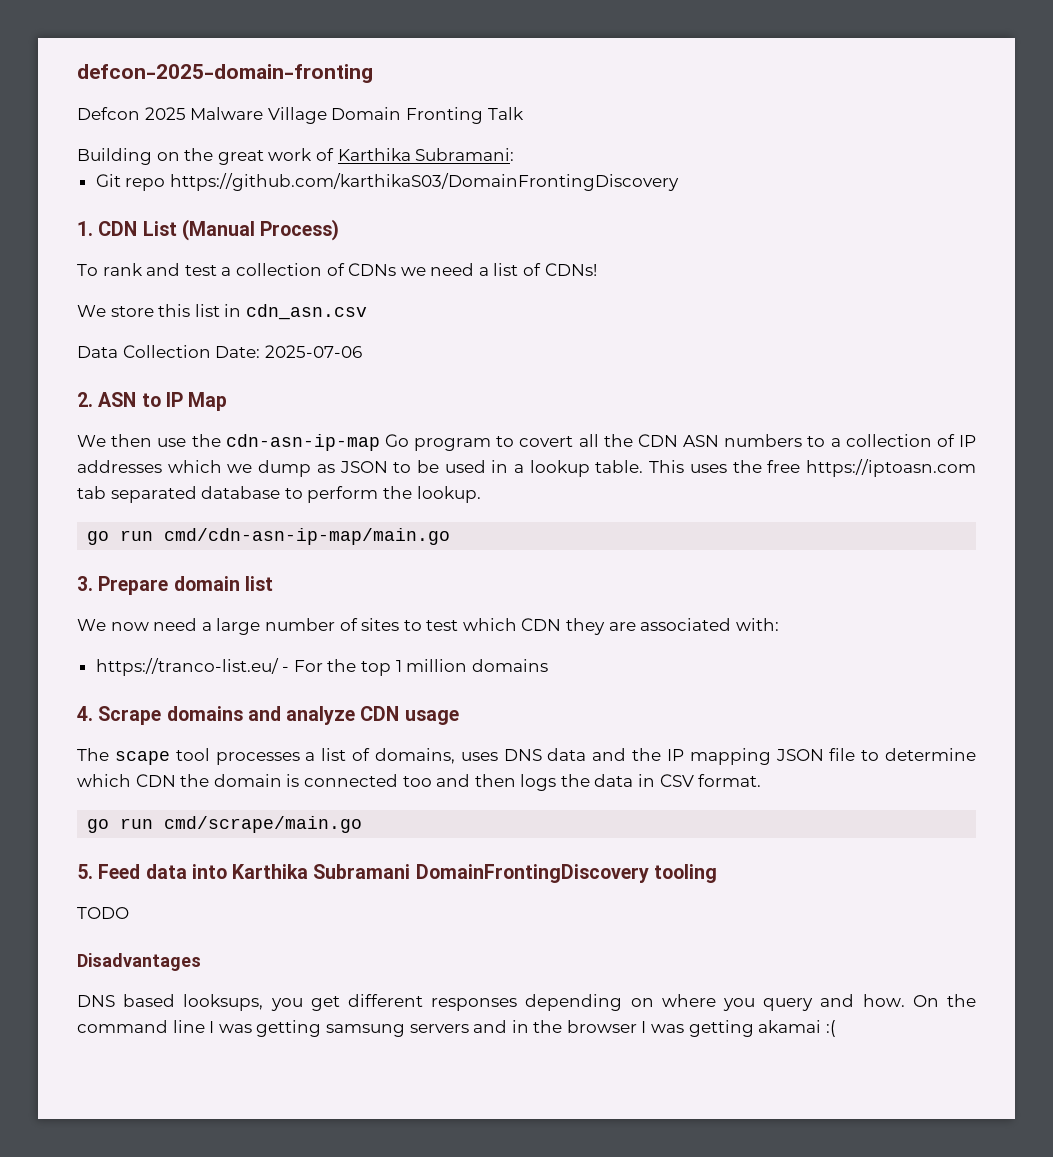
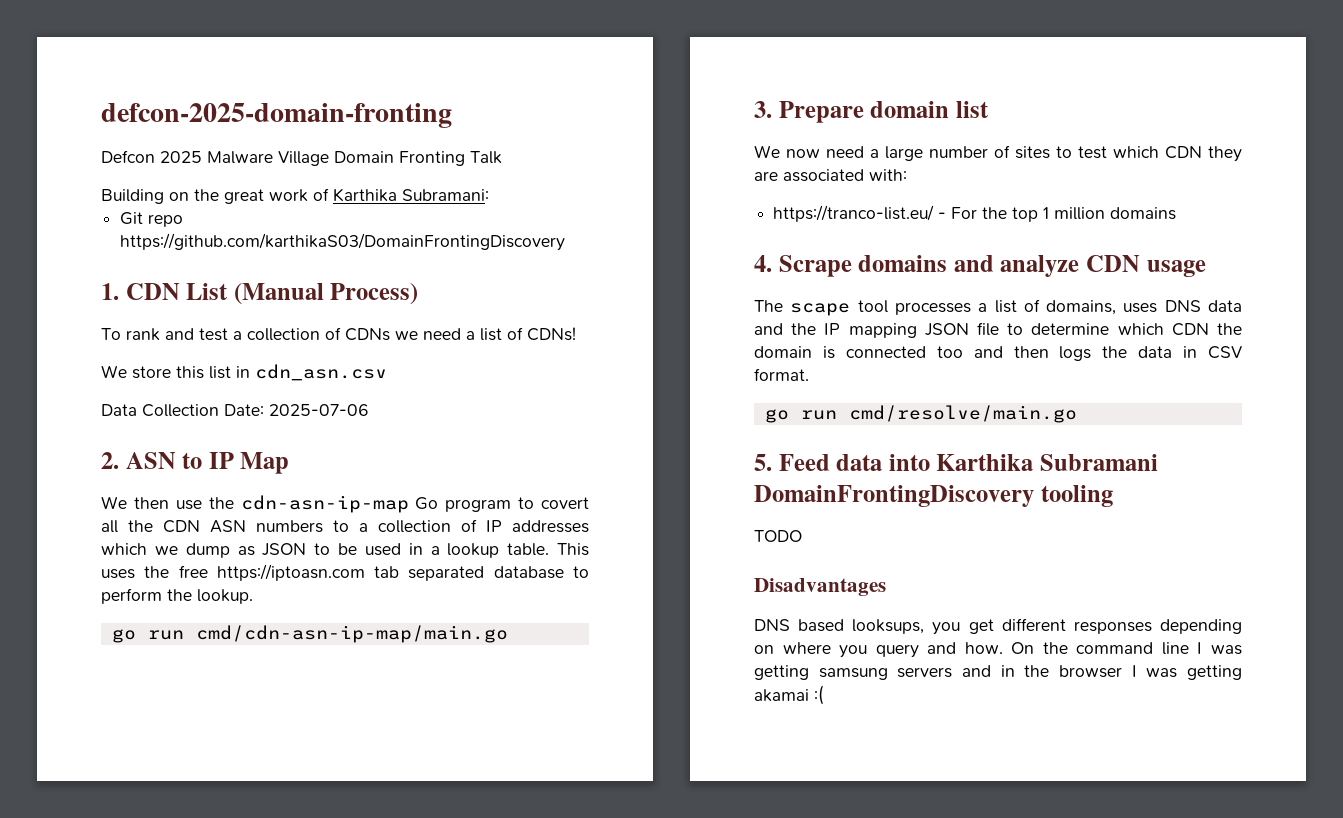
- go run cmd/scrape/main.go
+ go run cmd/resolve/main.go

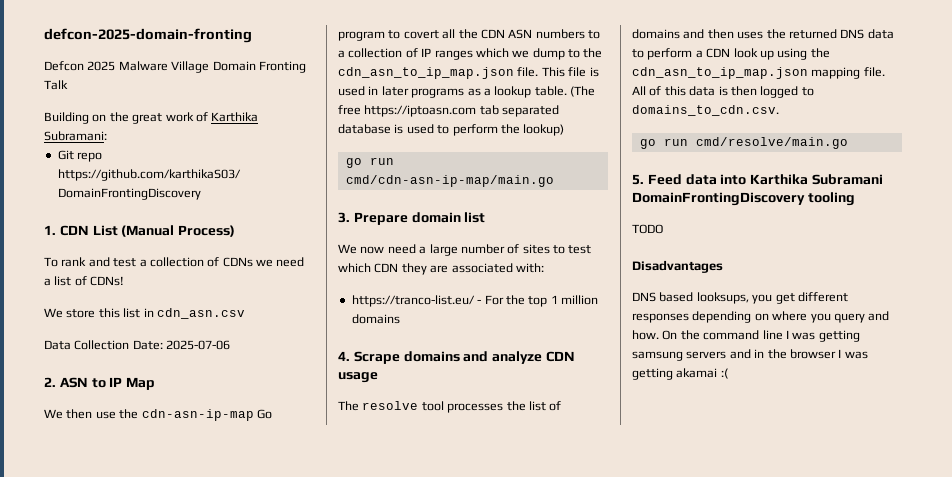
- We then use the cdn-asn-ip-map Go program to covert all the CDN ASN numbers to a collection of IP addresses which we dump as JSON to be used in a lookup table. This uses the free https://iptoasn.com tab separated database to perform the lookup.
+ We then use the cdn-asn-ip-map Go program to covert all the CDN ASN numbers to a collection of IP ranges which we dump to the cdn_asn_to_ip_map.json file. This file is used in later programs as a lookup table. (The free https://iptoasn.com tab separated database is used to perform the lookup)
- The scape tool processes a list of domains, uses DNS data and the IP mapping JSON file to determine which CDN the domain is connected too and then logs the data in CSV format.
+ The resolve tool processes the list of domains and then uses the returned DNS data to perform a CDN look up using the cdn_asn_to_ip_map.json mapping file. All of this data is then logged to domains_to_cdn.csv.

